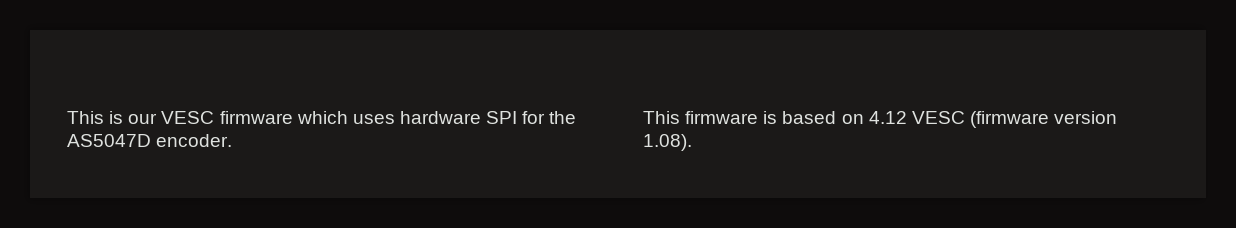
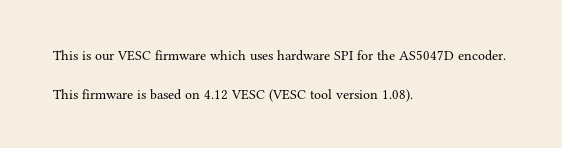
- This firmware is based on 4.12 VESC (firmware version 1.08).
+ This firmware is based on 4.12 VESC (VESC tool version 1.08).

